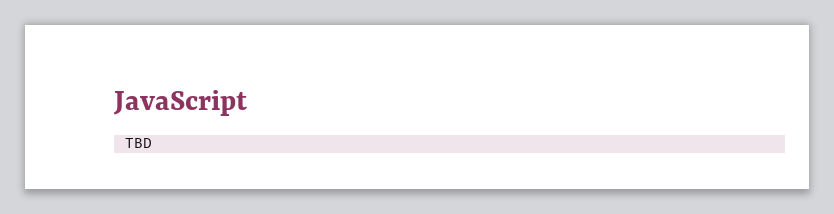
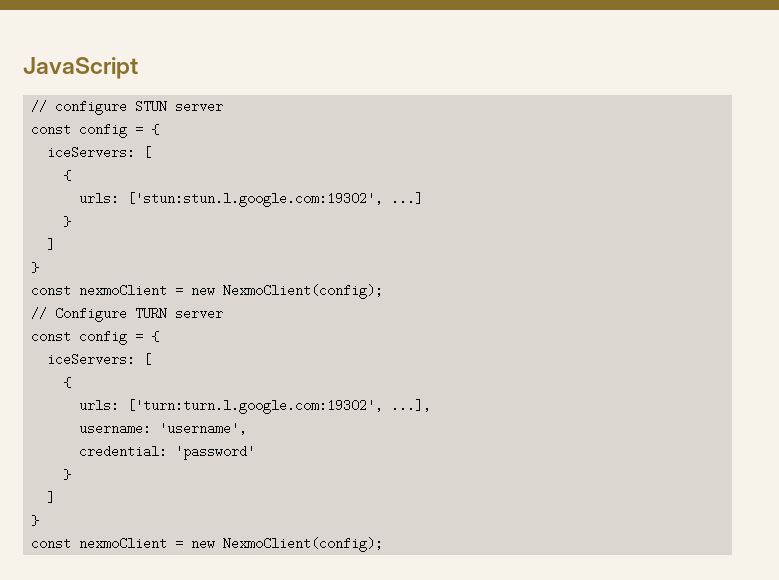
- TBD
+ // configure STUN server
+ const config = {
+ iceServers: [
+ {
+ urls: ['stun:stun.l.google.com:19302', ...]
+ }
+ ]
+ }
+ const nexmoClient = new NexmoClient(config);
+ // Configure TURN server
+ const config = {
+ iceServers: [
+ {
+ urls: ['turn:turn.l.google.com:19302', ...],
+ username: 'username',
+ credential: 'password'
+ }
+ ]
+ }
+ const nexmoClient = new NexmoClient(config);

